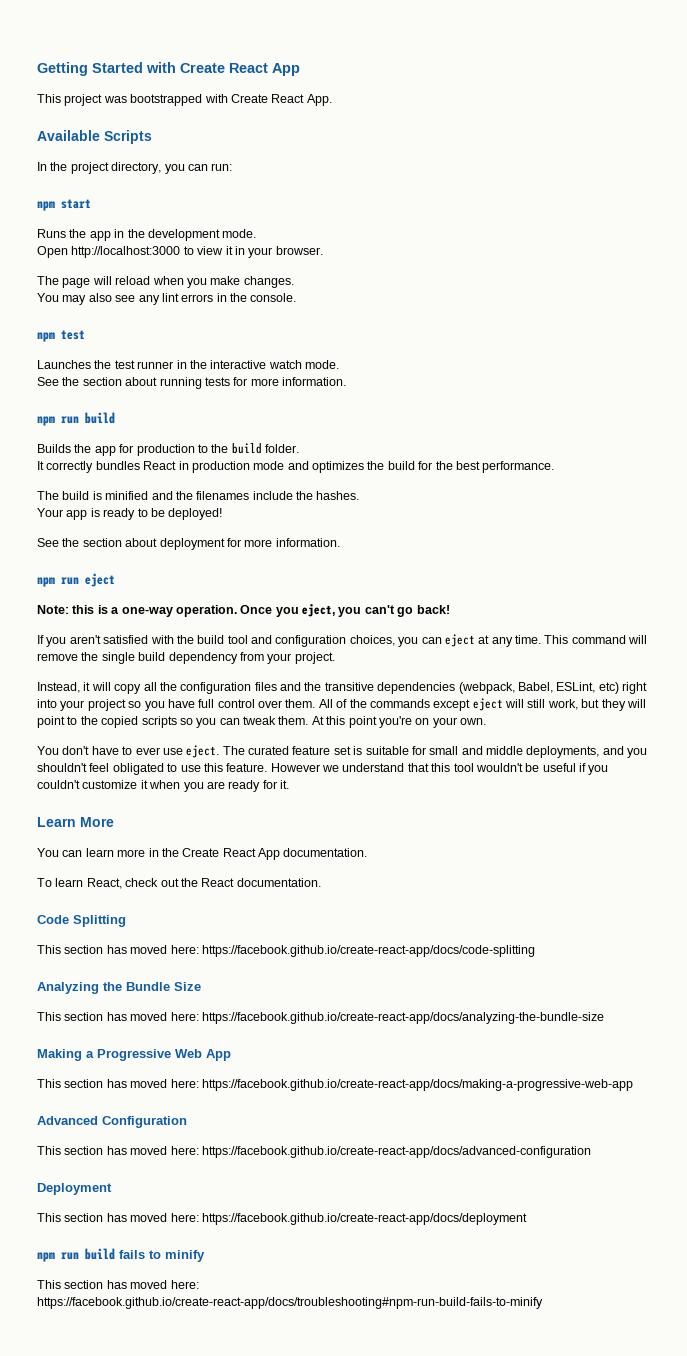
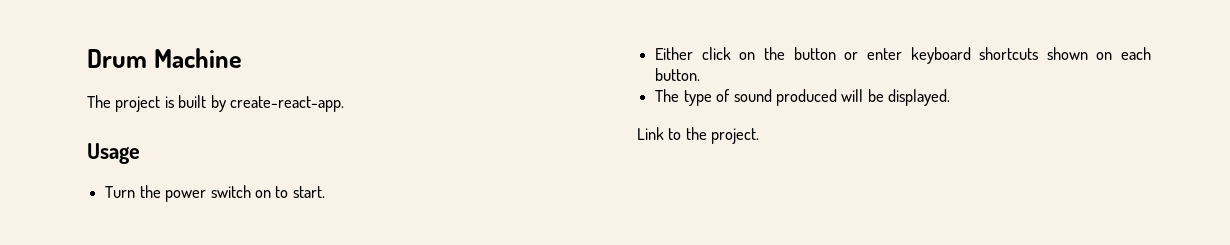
- Getting Started with Create React App
- This project was bootstrapped with Create React App.
- Available Scripts
- In the project directory, you can run:
- npm start
- Runs the app in the development mode.
- Open http://localhost:3000 to view it in your browser.
- The page will reload when you make changes.
- You may also see any lint errors in the console.
- npm test
- Launches the test runner in the interactive watch mode.
- See the section about running tests for more information.
- npm run build
- Builds the app for production to the build folder.
- It correctly bundles React in production mode and optimizes the build for the best performance.
- The build is minified and the filenames include the hashes.
- Your app is ready to be deployed!
- See the section about deployment for more information.
- npm run eject
- Note: this is a one-way operation. Once you eject, you can't go back!
- If you aren't satisfied with the build tool and configuration choices, you can eject at any time. This command will remove the single build dependency from your project.
- Instead, it will copy all the configuration files and the transitive dependencies (webpack, Babel, ESLint, etc) right into your project so you have full control over them. All of the commands except eject will still work, but they will point to the copied scripts so you can tweak them. At this point you're on your own.
- You don't have to ever use eject. The curated feature set is suitable for small and middle deployments, and you shouldn't feel obligated to use this feature. However we understand that this tool wouldn't be useful if you couldn't customize it when you are ready for it.
- Learn More
- You can learn more in the Create React App documentation.
- To learn React, check out the React documentation.
- Code Splitting
- This section has moved here: https://facebook.github.io/create-react-app/docs/code-splitting
- Analyzing the Bundle Size
- This section has moved here: https://facebook.github.io/create-react-app/docs/analyzing-the-bundle-size
- Making a Progressive Web App
- This section has moved here: https://facebook.github.io/create-react-app/docs/making-a-progressive-web-app
- Advanced Configuration
- This section has moved here: https://facebook.github.io/create-react-app/docs/advanced-configuration
- Deployment
- This section has moved here: https://facebook.github.io/create-react-app/docs/deployment
- npm run build fails to minify
- This section has moved here: https://facebook.github.io/create-react-app/docs/troubleshooting#npm-run-build-fails-to-minify
+ Drum Machine
+ The project is built by create-react-app.
+ Usage
+ Turn the power switch on to start.
+ Either click on the button or enter keyboard shortcuts shown on each button.
+ The type of sound produced will be displayed.
+ Link to the project.

